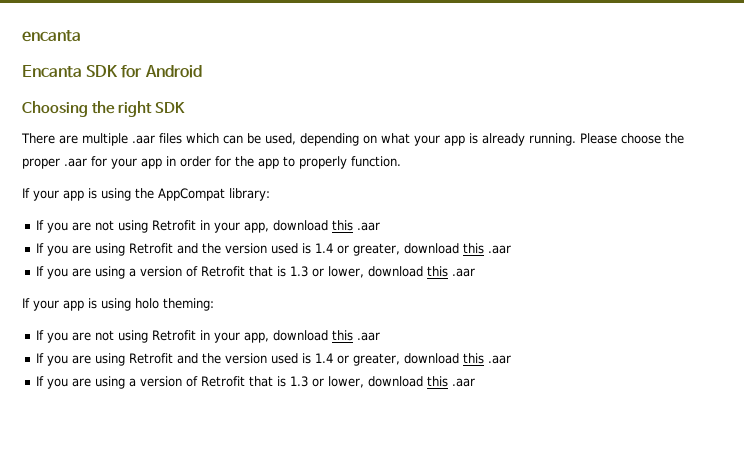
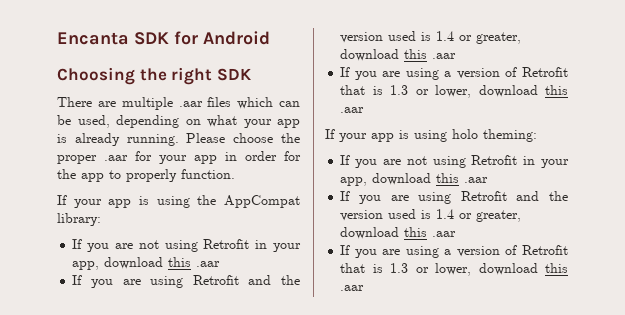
- encanta

